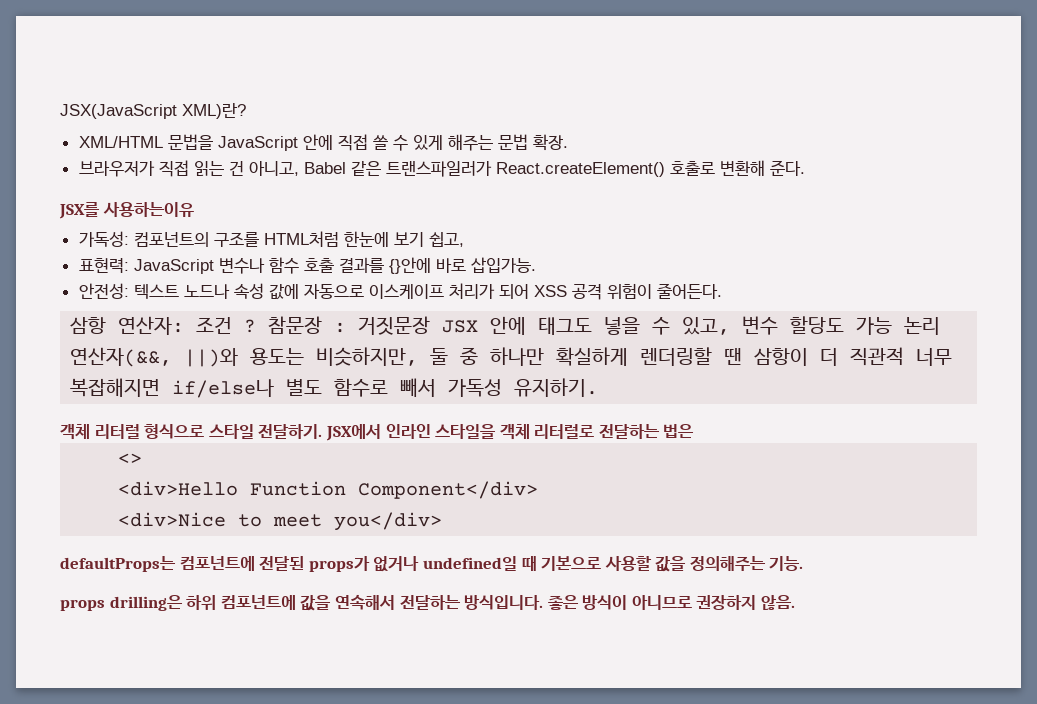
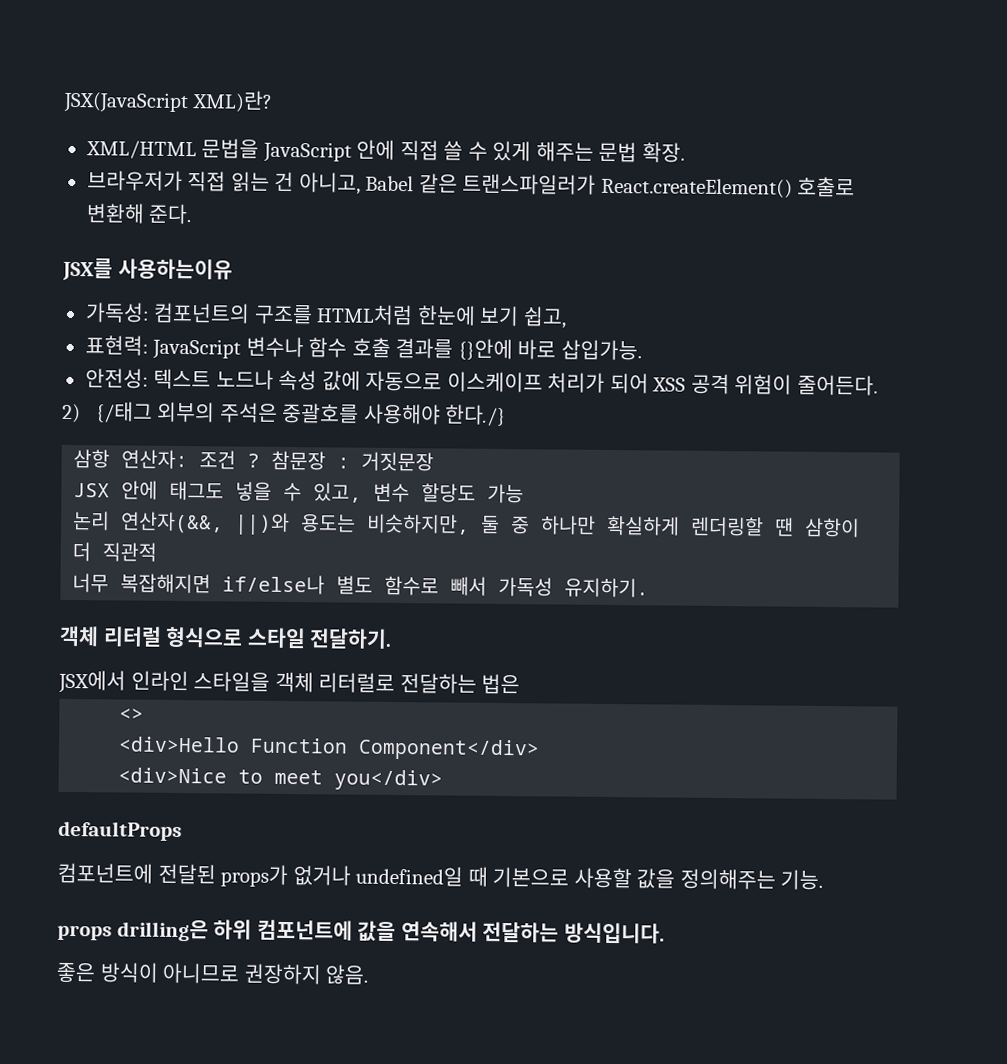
+ 2) {/태그 외부의 주석은 중괄호를 사용해야 한다./}
- 참문장 : 거짓문장 JSX 안에 태그도 넣을 수 있고, 변수 할당도 가능 논리 연산자(&&, ||)와 용도는 비슷하지만, 둘 중 하나만 확실하게 렌더링할 땐 삼항이 더 직관적 너무 복잡해지면 if/else나 별도 함수로 빼서 가독성 유지하기.
+ 참문장 : 거짓문장
+ JSX 안에 태그도 넣을 수 있고, 변수 할당도 가능
+ 논리 연산자(&&, ||)와 용도는 비슷하지만, 둘 중 하나만 확실하게 렌더링할 땐 삼항이 더 직관적
+ 너무 복잡해지면 if/else나 별도 함수로 빼서 가독성 유지하기.
- 객체 리터럴 형식으로 스타일 전달하기. JSX에서 인라인 스타일을 객체 리터럴로 전달하는 법은
+ 객체 리터럴 형식으로 스타일 전달하기.
+ JSX에서 인라인 스타일을 객체 리터럴로 전달하는 법은
- defaultProps는 컴포넌트에 전달된 props가 없거나 undefined일 때 기본으로 사용할 값을 정의해주는 기능.
+ defaultProps
+ 컴포넌트에 전달된 props가 없거나 undefined일 때 기본으로 사용할 값을 정의해주는 기능.
- props drilling은 하위 컴포넌트에 값을 연속해서 전달하는 방식입니다. 좋은 방식이 아니므로 권장하지 않음.
+ props drilling은 하위 컴포넌트에 값을 연속해서 전달하는 방식입니다.
+ 좋은 방식이 아니므로 권장하지 않음.

